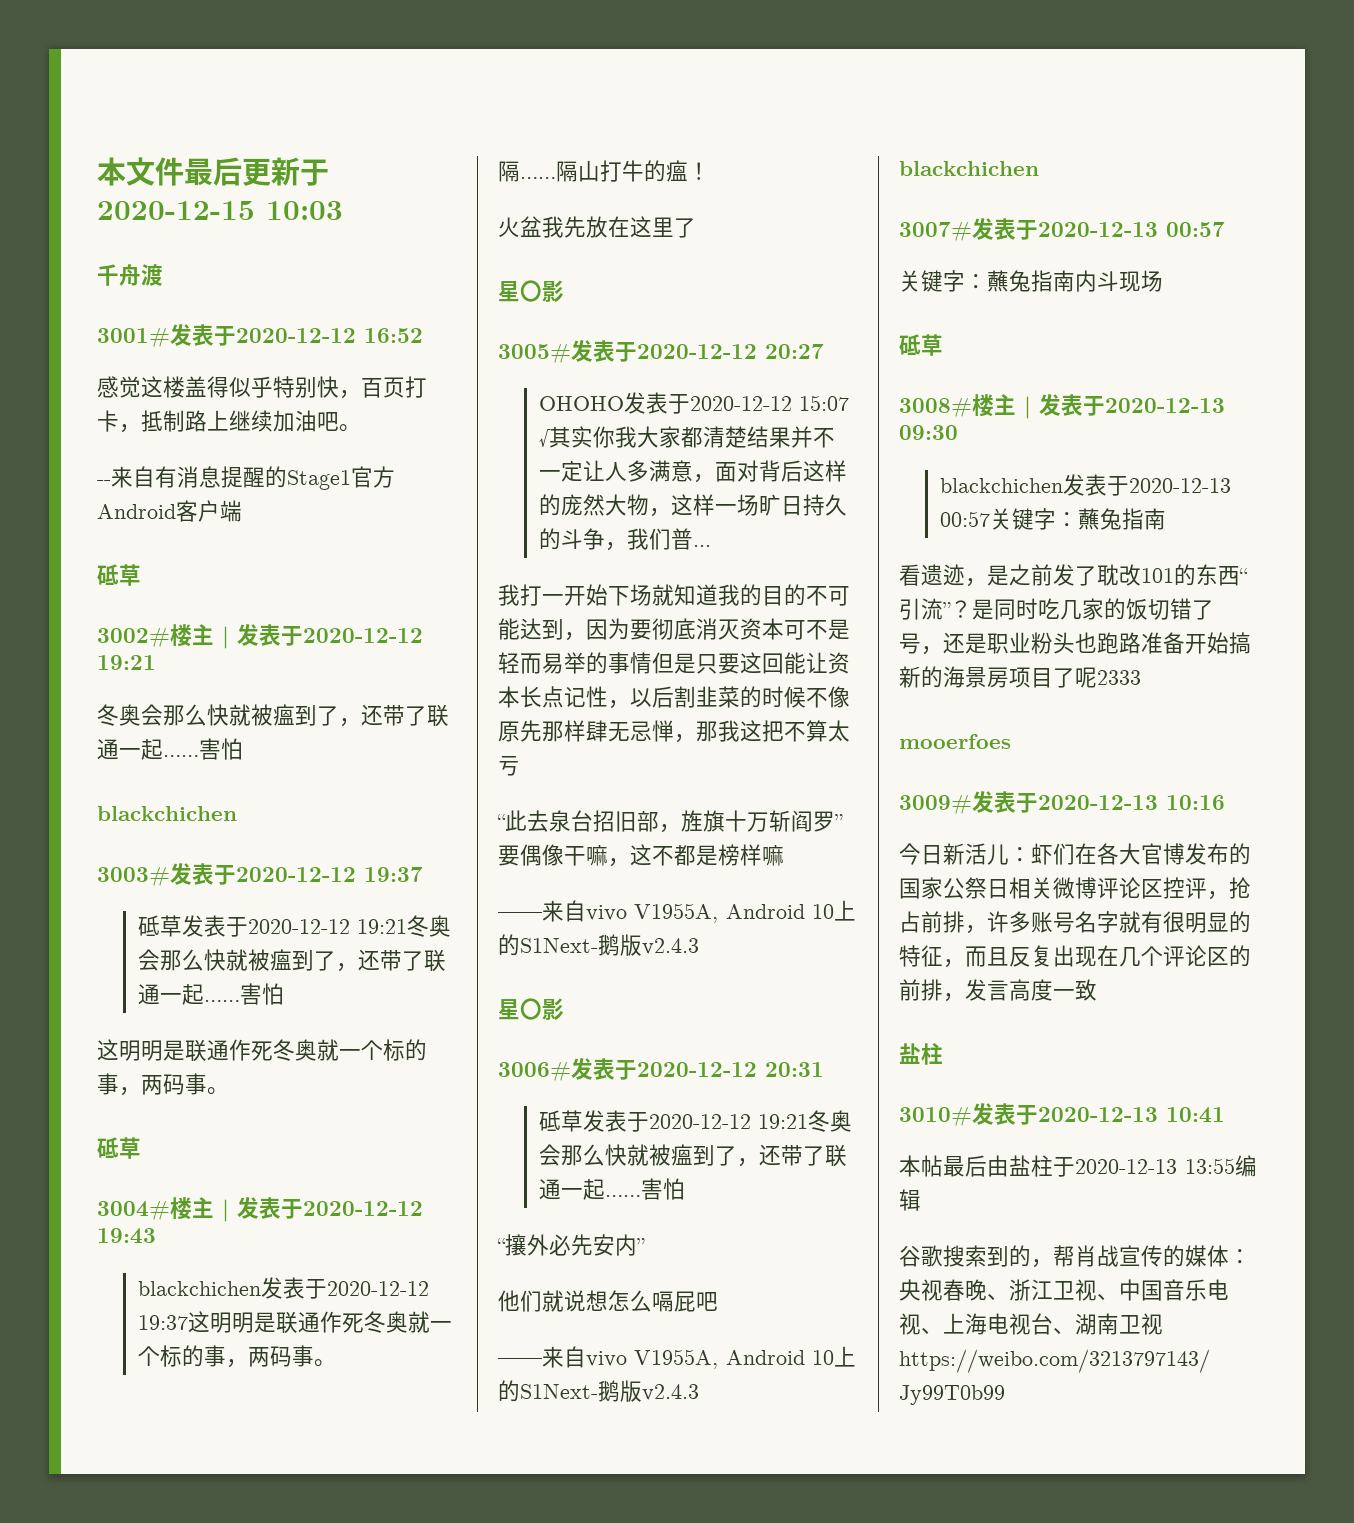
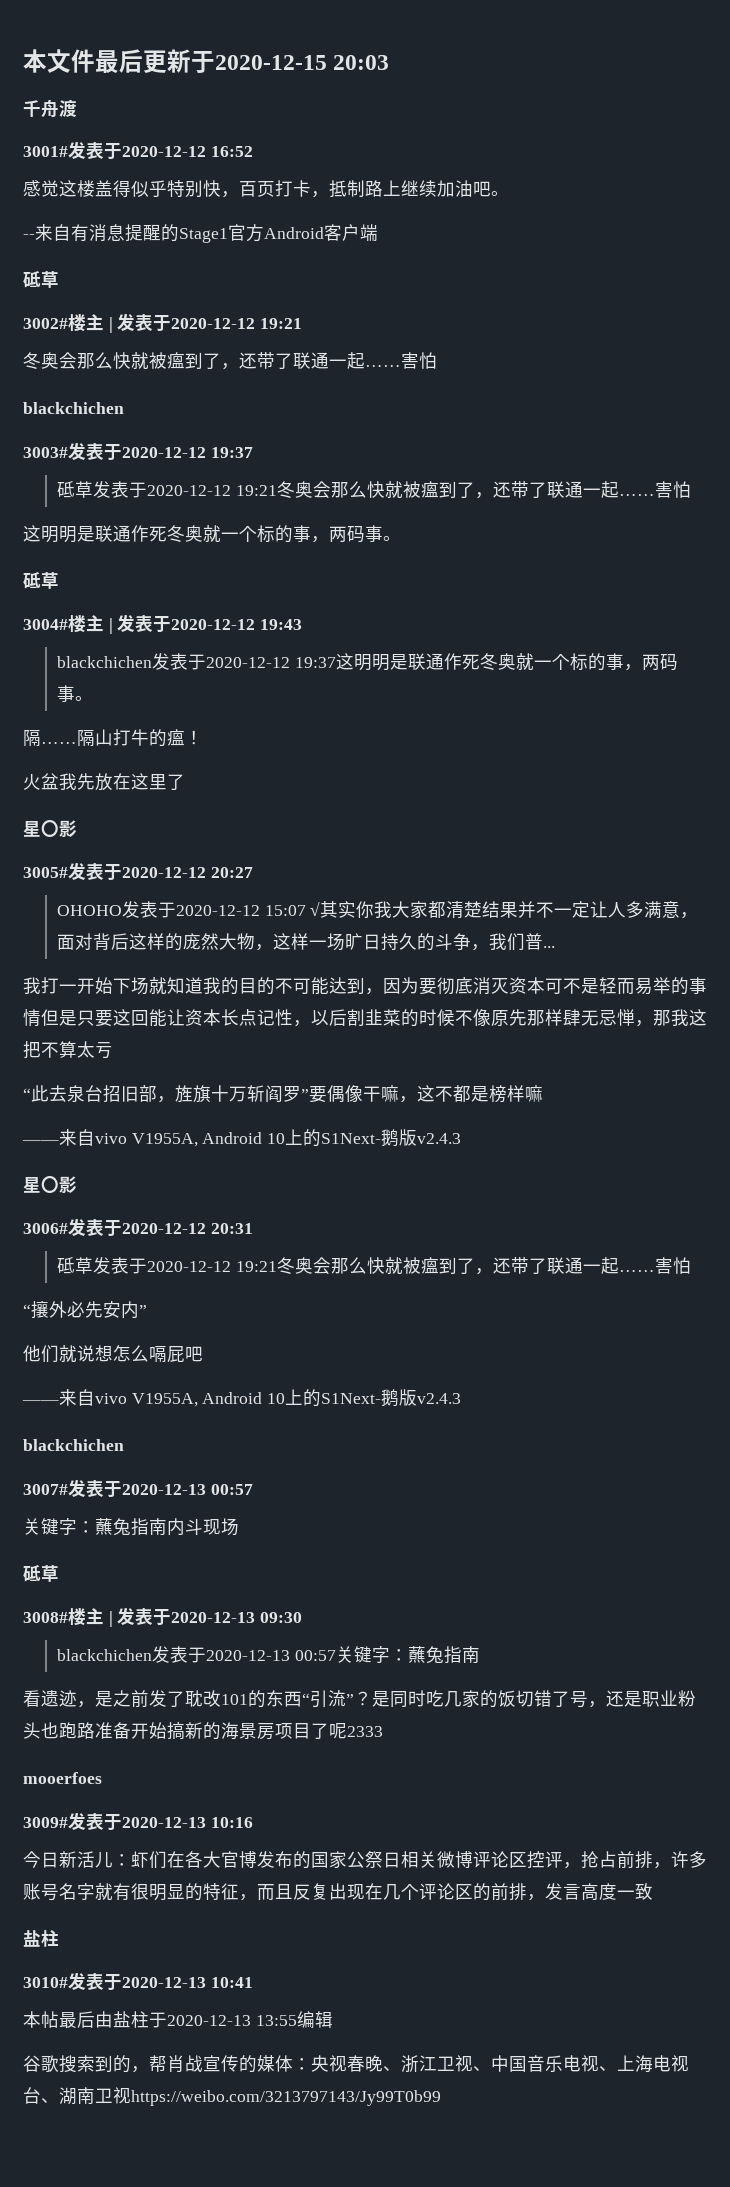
- 本文件最后更新于2020-12-15 10:03
+ 本文件最后更新于2020-12-15 20:03

